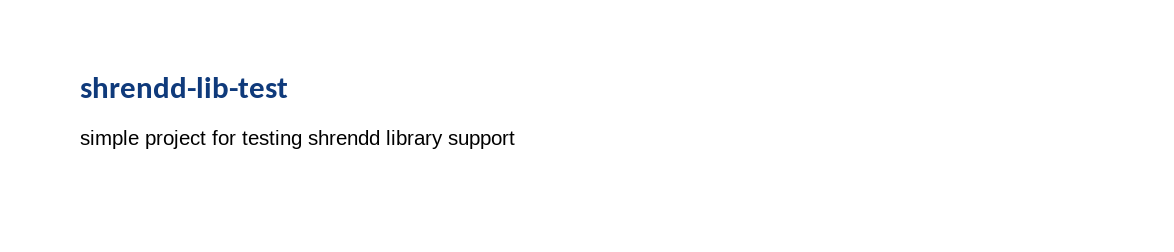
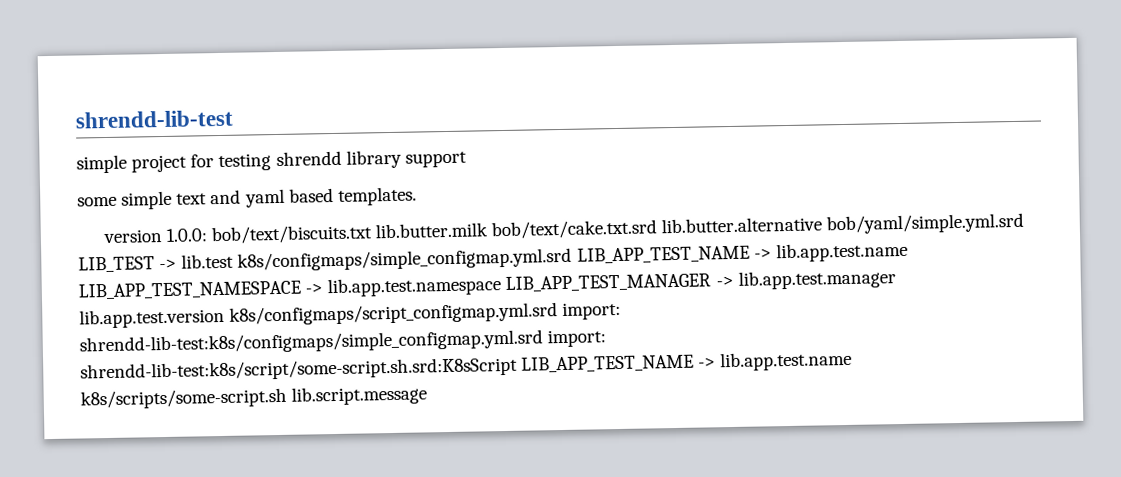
+ some simple text and yaml based templates.
+ version 1.0.0: bob/text/biscuits.txt lib.butter.milk bob/text/cake.txt.srd lib.butter.alternative bob/yaml/simple.yml.srd LIB_TEST -> lib.test k8s/configmaps/simple_configmap.yml.srd LIB_APP_TEST_NAME -> lib.app.test.name LIB_APP_TEST_NAMESPACE -> lib.app.test.namespace LIB_APP_TEST_MANAGER -> lib.app.test.manager lib.app.test.version k8s/configmaps/script_configmap.yml.srd import: shrendd-lib-test:k8s/configmaps/simple_configmap.yml.srd import: shrendd-lib-test:k8s/script/some-script.sh.srd:K8sScript LIB_APP_TEST_NAME -> lib.app.test.name k8s/scripts/some-script.sh lib.script.message

